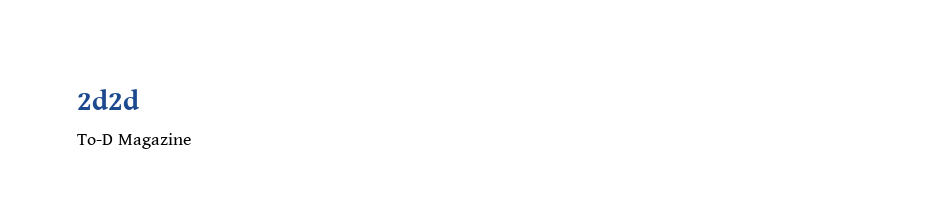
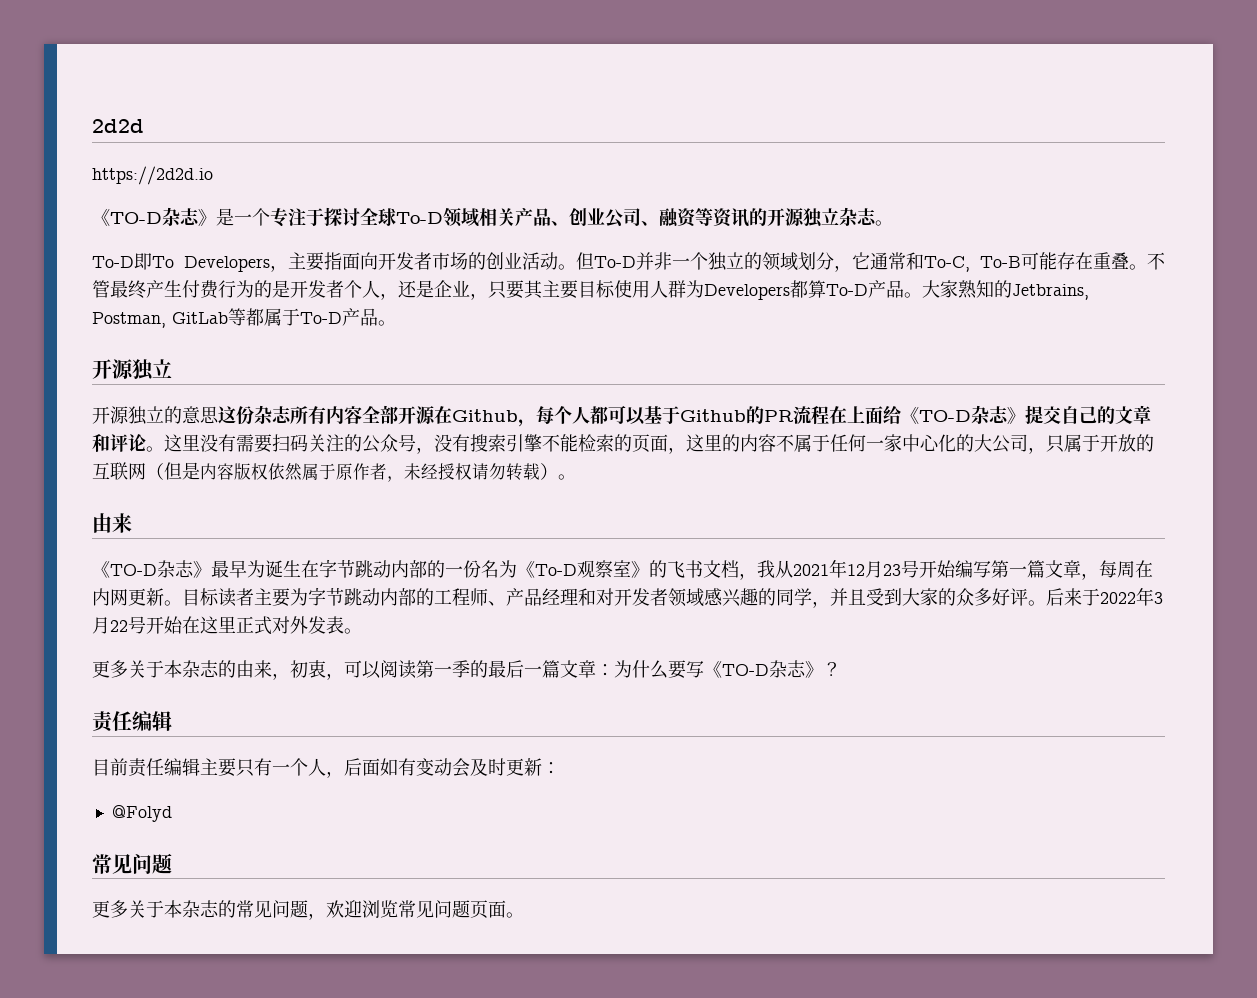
- To-D Magazine
+ https://2d2d.io
+ 《TO-D杂志》是一个专注于探讨全球To-D领域相关产品、创业公司、融资等资讯的开源独立杂志。
+ To-D即To Developers，主要指面向开发者市场的创业活动。但To-D并非一个独立的领域划分，它通常和To-C, To-B可能存在重叠。不管最终产生付费行为的是开发者个人，还是企业，只要其主要目标使用人群为Developers都算To-D产品。大家熟知的Jetbrains, Postman, GitLab等都属于To-D产品。
+ 开源独立
+ 开源独立的意思这份杂志所有内容全部开源在Github，每个人都可以基于Github的PR流程在上面给《TO-D杂志》提交自己的文章和评论。这里没有需要扫码关注的公众号，没有搜索引擎不能检索的页面，这里的内容不属于任何一家中心化的大公司，只属于开放的互联网（但是内容版权依然属于原作者，未经授权请勿转载）。
+ 由来
+ 《TO-D杂志》最早为诞生在字节跳动内部的一份名为《To-D观察室》的飞书文档，我从2021年12月23号开始编写第一篇文章，每周在内网更新。目标读者主要为字节跳动内部的工程师、产品经理和对开发者领域感兴趣的同学，并且受到大家的众多好评。后来于2022年3月22号开始在这里正式对外发表。
+ 更多关于本杂志的由来，初衷，可以阅读第一季的最后一篇文章：为什么要写《TO-D杂志》？
+ 责任编辑
+ 目前责任编辑主要只有一个人，后面如有变动会及时更新：
+ @Folyd
+ 常见问题
+ 更多关于本杂志的常见问题，欢迎浏览常见问题页面。

